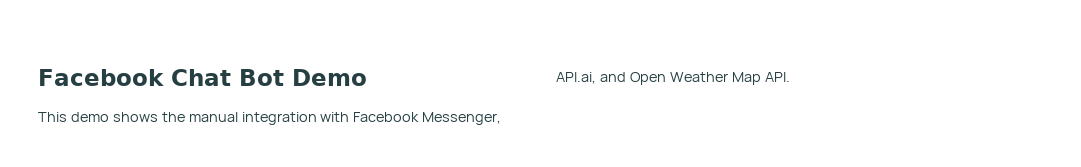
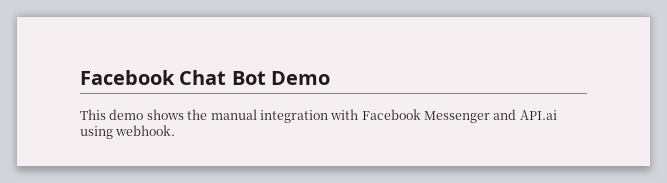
- This demo shows the manual integration with Facebook Messenger, API.ai, and Open Weather Map API.
+ This demo shows the manual integration with Facebook Messenger and API.ai using webhook.

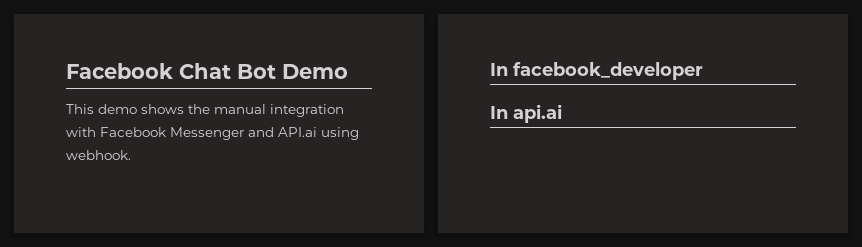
+ In facebook_developer
+ In api.ai

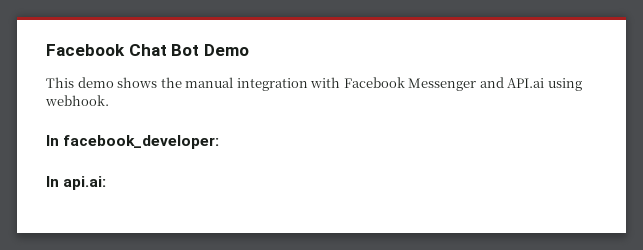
- In facebook_developer
- In api.ai
+ In facebook_developer:
+ In api.ai:

